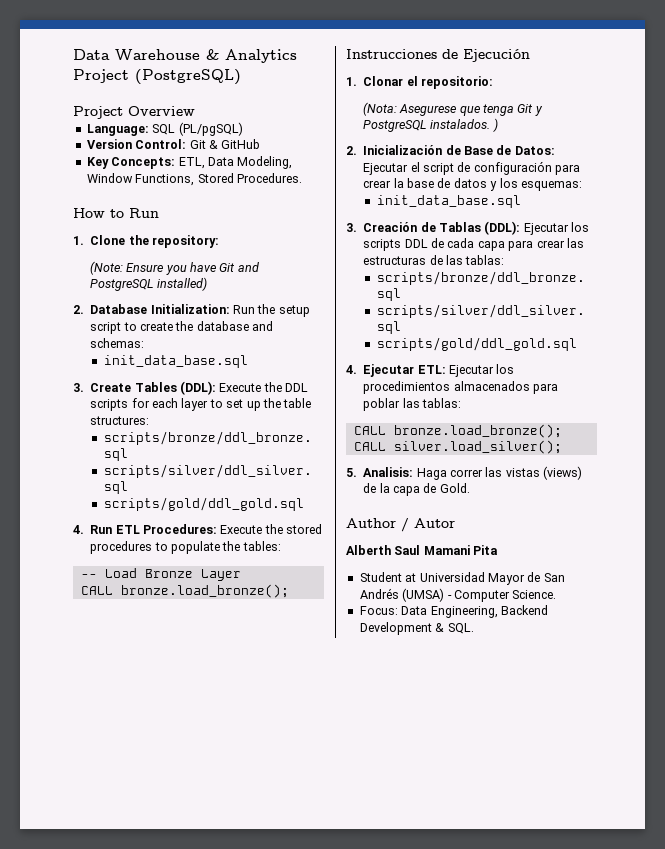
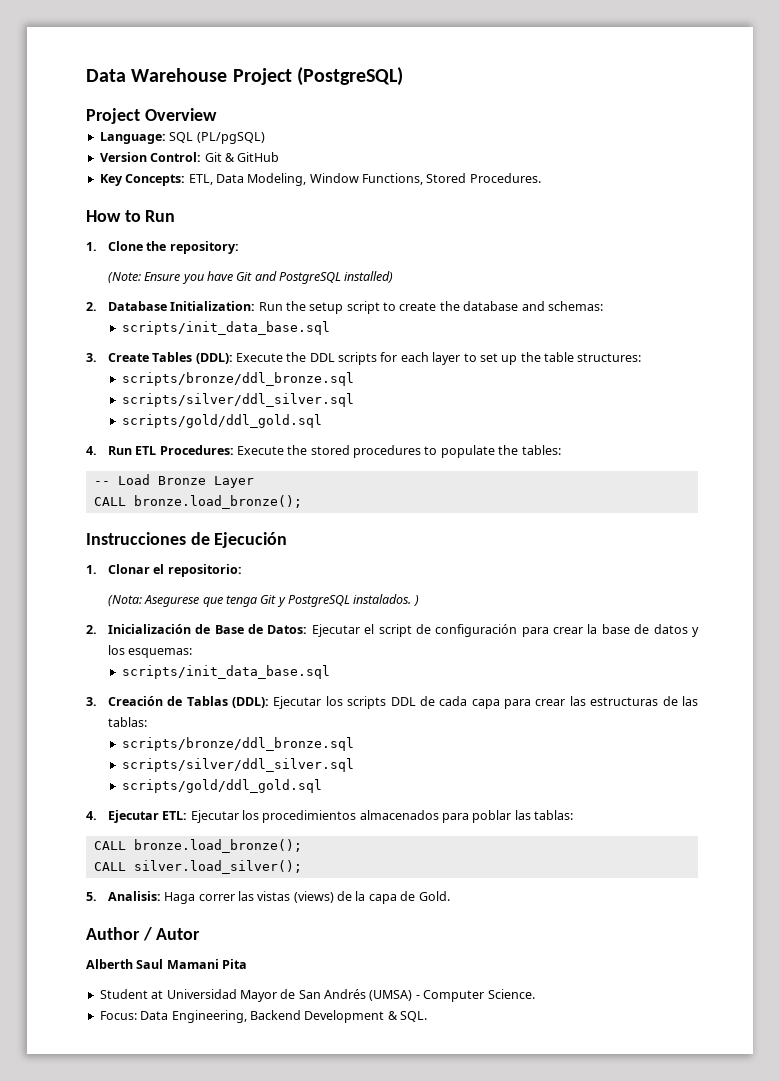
- Data Warehouse & Analytics Project (PostgreSQL)
+ Data Warehouse Project (PostgreSQL)
  2. Database Initialization: Run the setup script to create the database and schemas:
- init_data_base.sql
+ scripts/init_data_base.sql
  2. Inicialización de Base de Datos: Ejecutar el script de configuración para crear la base de datos y los esquemas:
- init_data_base.sql
+ scripts/init_data_base.sql

